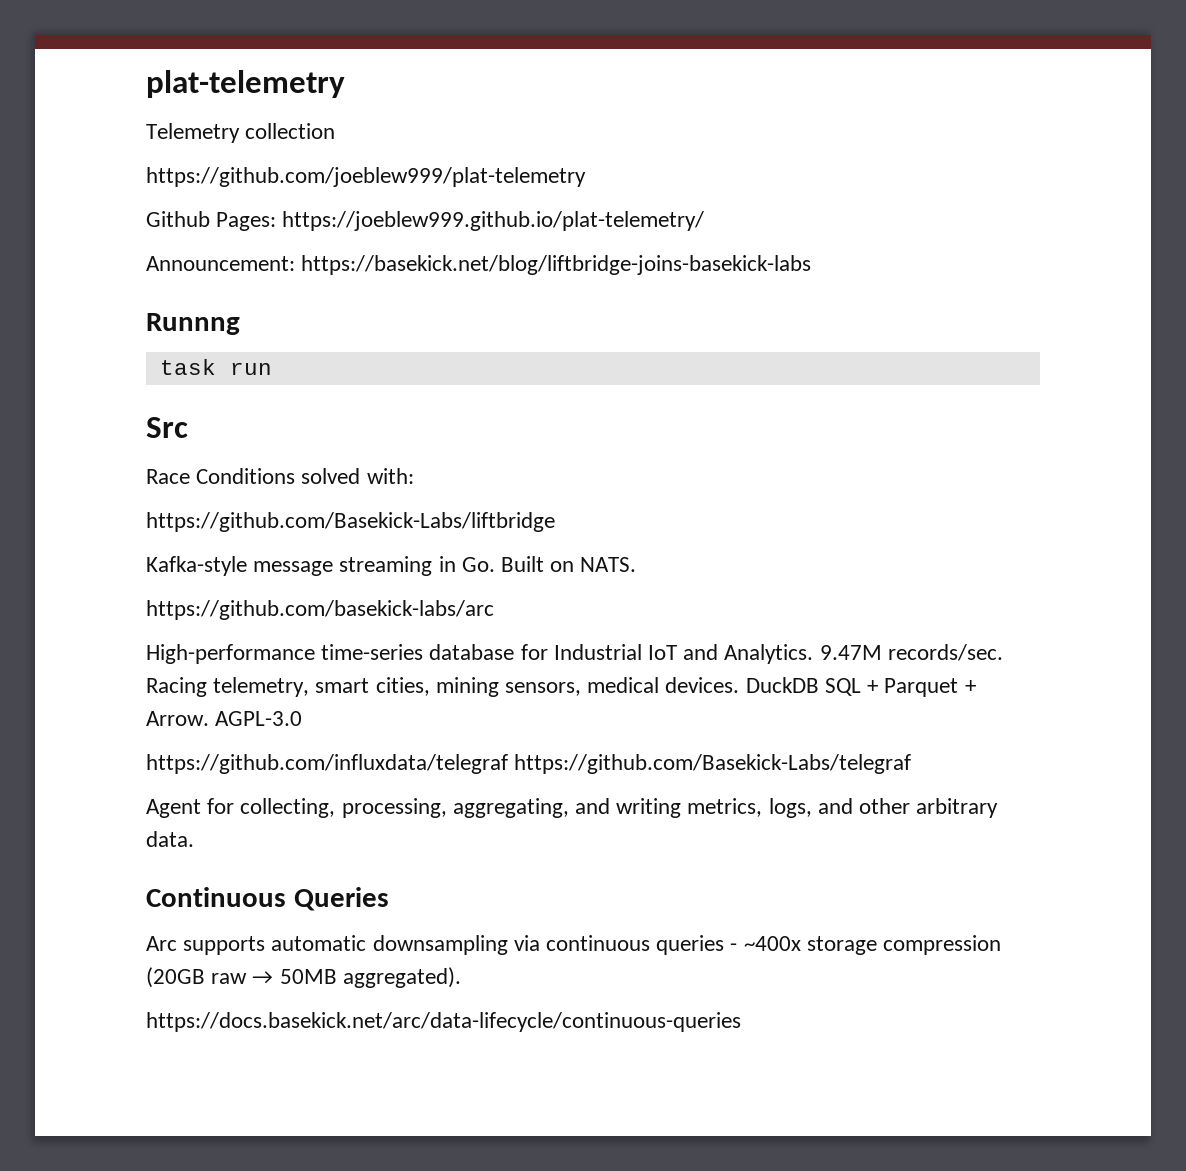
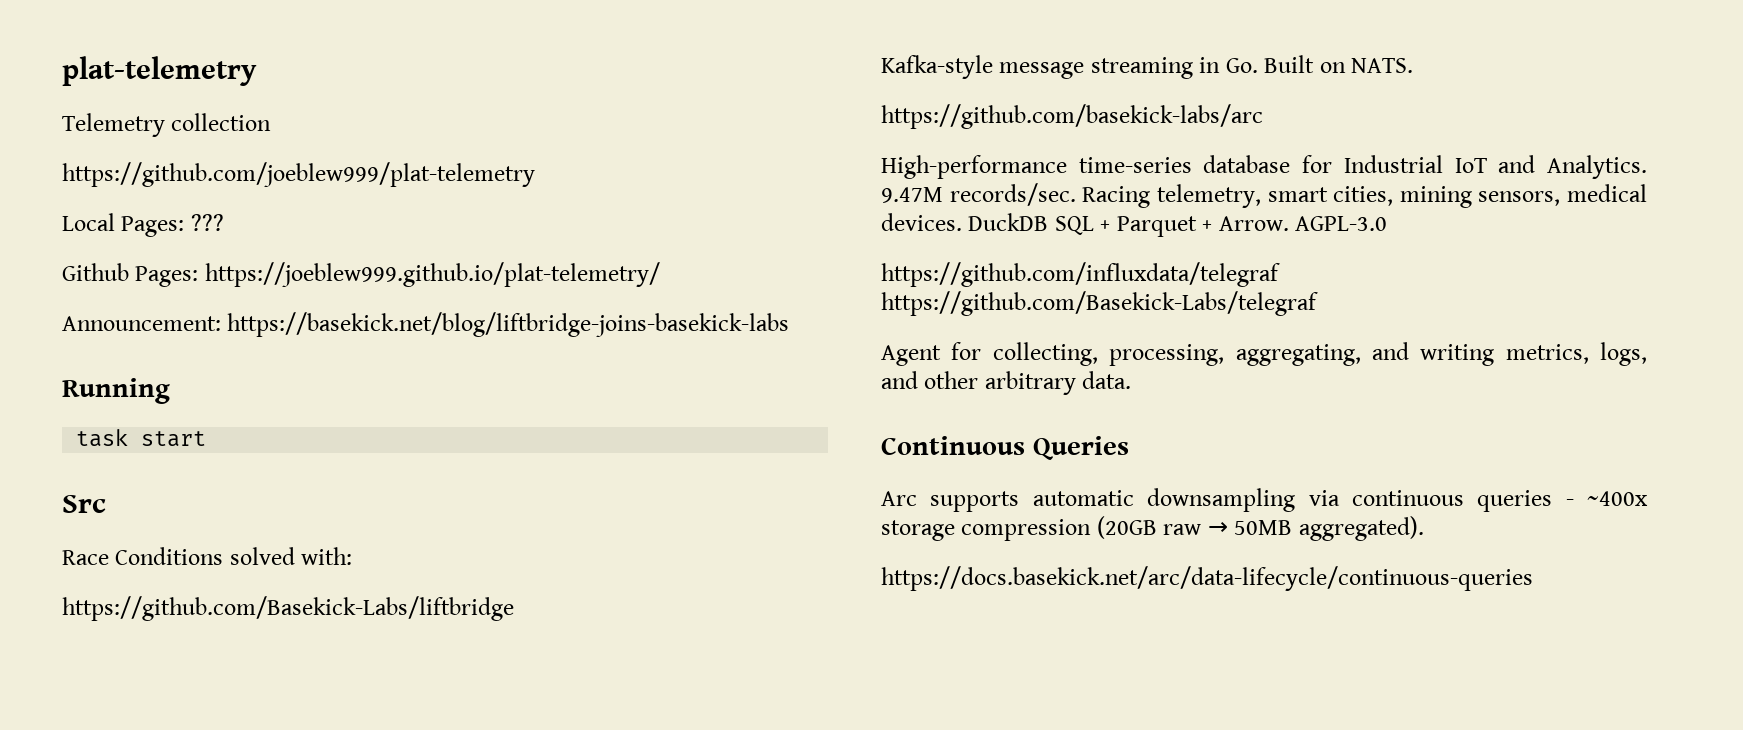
+ Local Pages: ???
- Runnng
+ Running
- task run
+ task start

